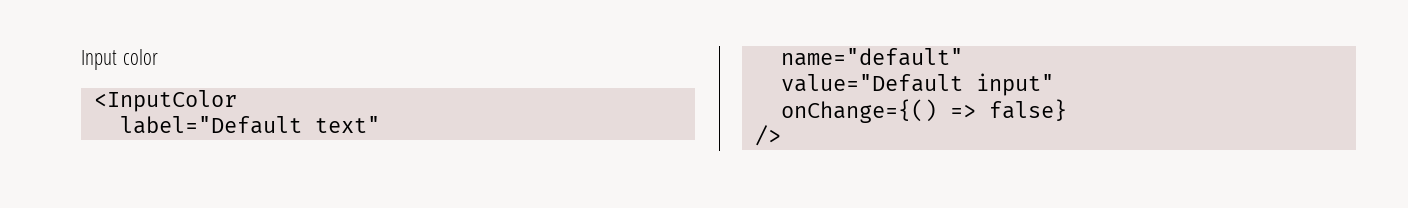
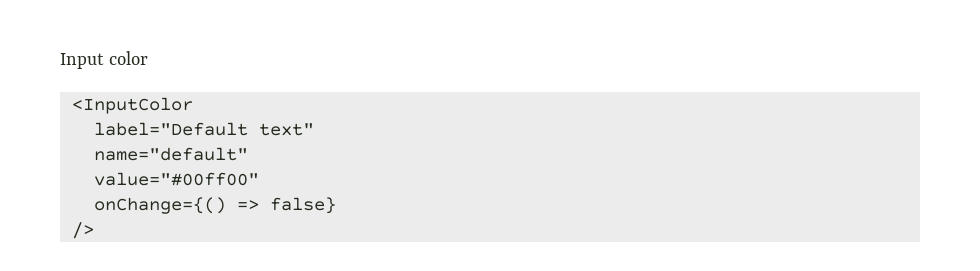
- value="Default input"
+ value="#00ff00"

